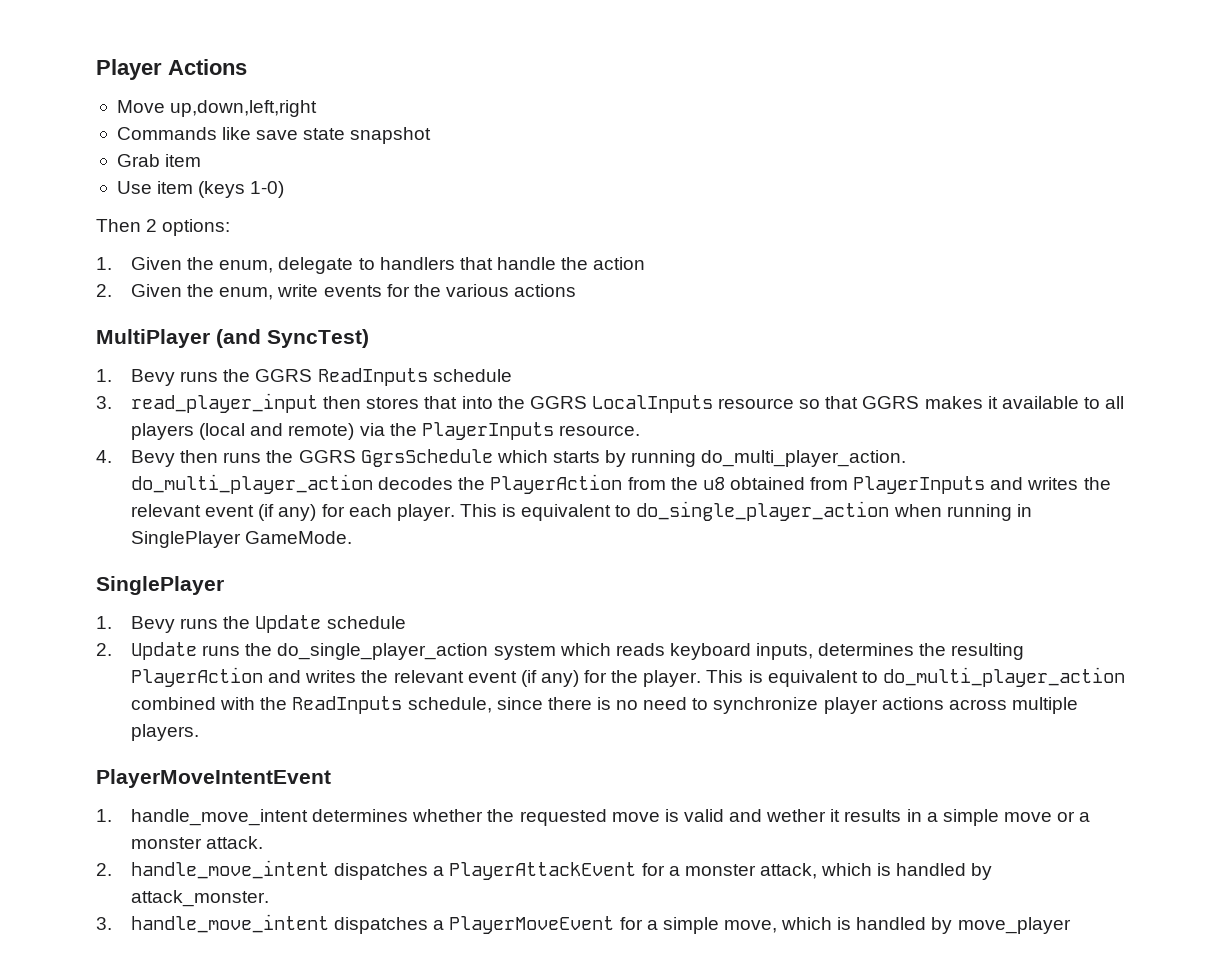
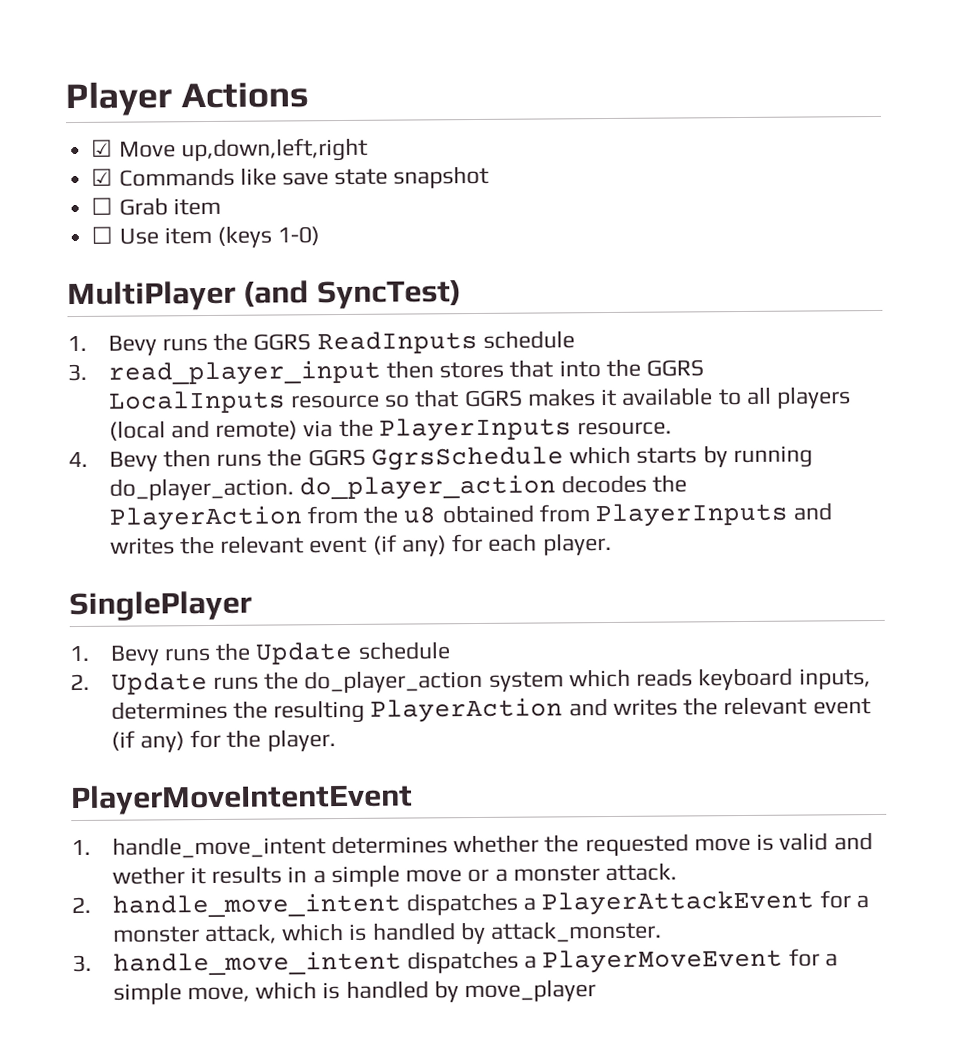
- Move up,down,left,right
+ ☑ Move up,down,left,right
- Commands like save state snapshot
+ ☑ Commands like save state snapshot
- Grab item
+ ☐ Grab item
- Use item (keys 1-0)
+ ☐ Use item (keys 1-0)
- Then 2 options:
- 1. Given the enum, delegate to handlers that handle the action
- 2. Given the enum, write events for the various actions
- 4. Bevy then runs the GGRS GgrsSchedule which starts by running do_multi_player_action. do_multi_player_action decodes the PlayerAction from the u8 obtained from PlayerInputs and writes the relevant event (if any) for each player. This is equivalent to do_single_player_action when running in SinglePlayer GameMode.
+ 4. Bevy then runs the GGRS GgrsSchedule which starts by running do_player_action. do_player_action decodes the PlayerAction from the u8 obtained from PlayerInputs and writes the relevant event (if any) for each player.
- 2. Update runs the do_single_player_action system which reads keyboard inputs, determines the resulting PlayerAction and writes the relevant event (if any) for the player. This is equivalent to do_multi_player_action combined with the ReadInputs schedule, since there is no need to synchronize player actions across multiple players.
+ 2. Update runs the do_player_action system which reads keyboard inputs, determines the resulting PlayerAction and writes the relevant event (if any) for the player.

